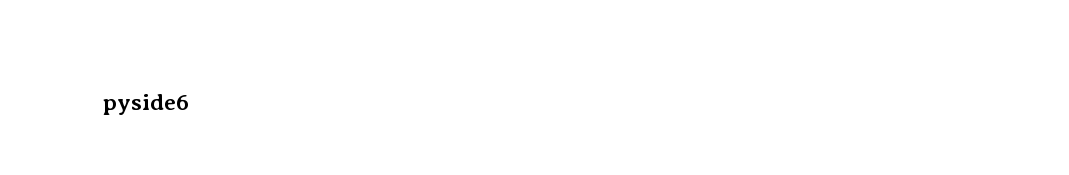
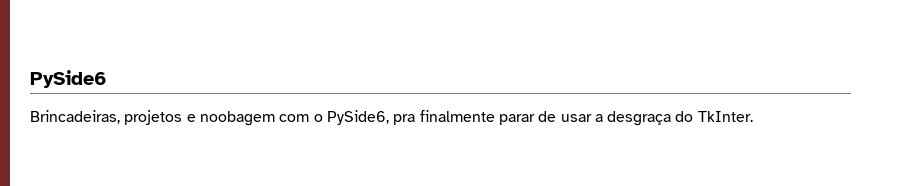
- pyside6
+ PySide6
+ Brincadeiras, projetos e noobagem com o PySide6, pra finalmente parar de usar a desgraça do TkInter.

